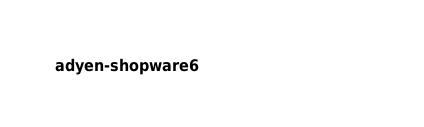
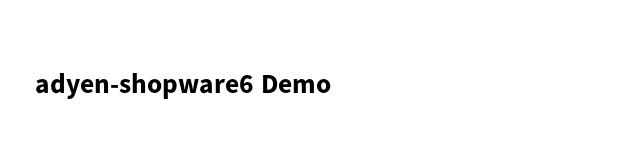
- adyen-shopware6
+ adyen-shopware6 Demo

